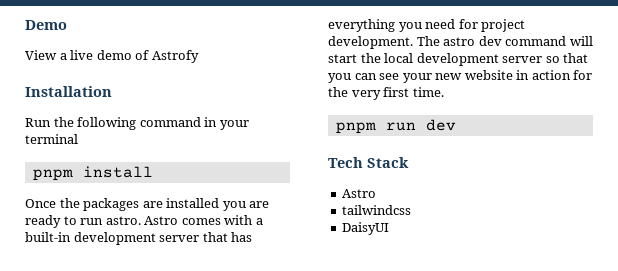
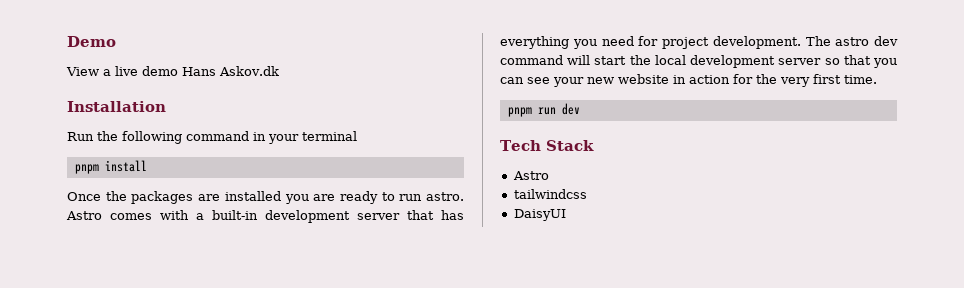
- View a live demo of Astrofy
+ View a live demo Hans Askov.dk

